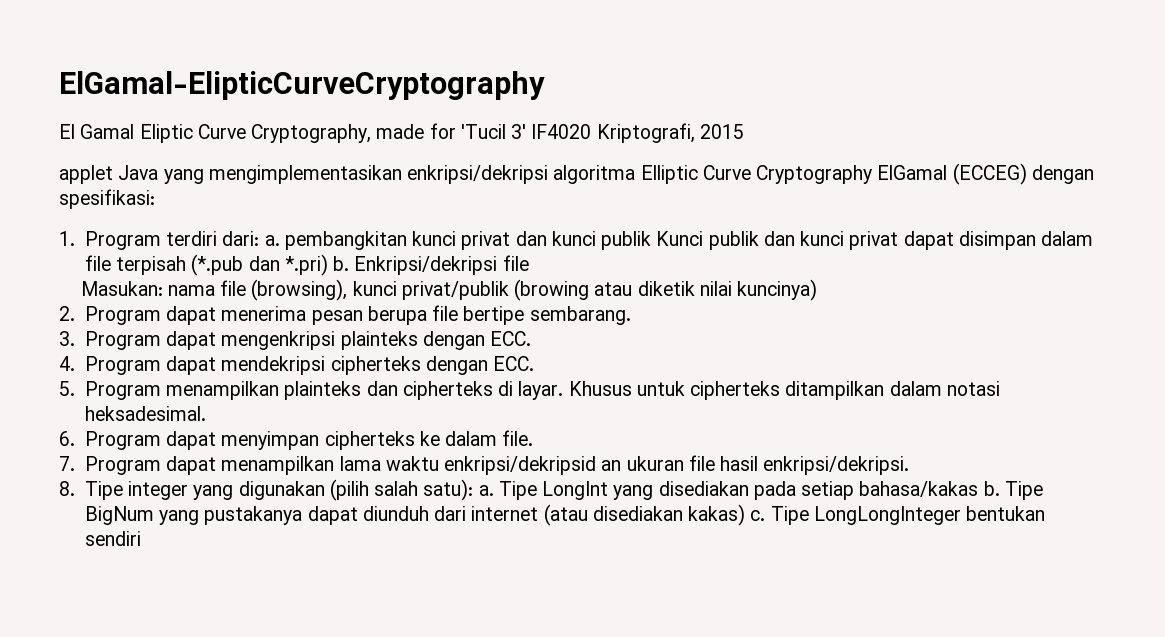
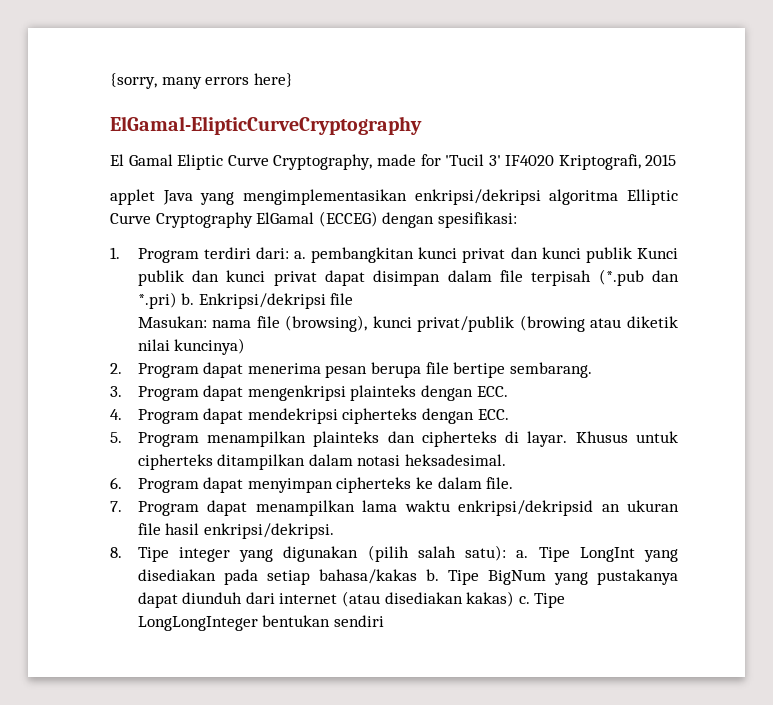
+ {sorry, many errors here}

